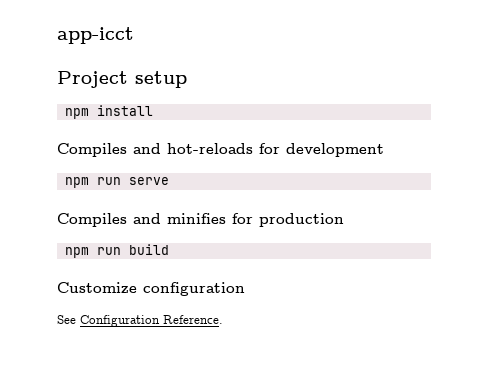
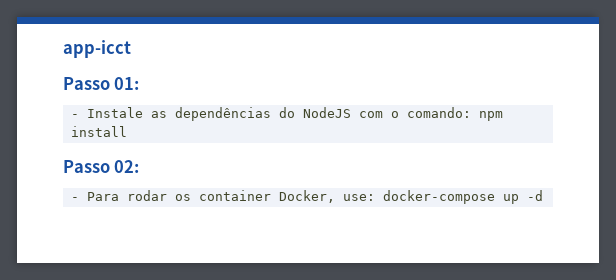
- Project setup
- npm install
- Compiles and hot-reloads for development
- npm run serve
- Compiles and minifies for production
- npm run build
- Customize configuration
- See Configuration Reference.
+ Passo 01:
+ - Instale as dependências do NodeJS com o comando: npm install
+ Passo 02:
+ - Para rodar os container Docker, use: docker-compose up -d

